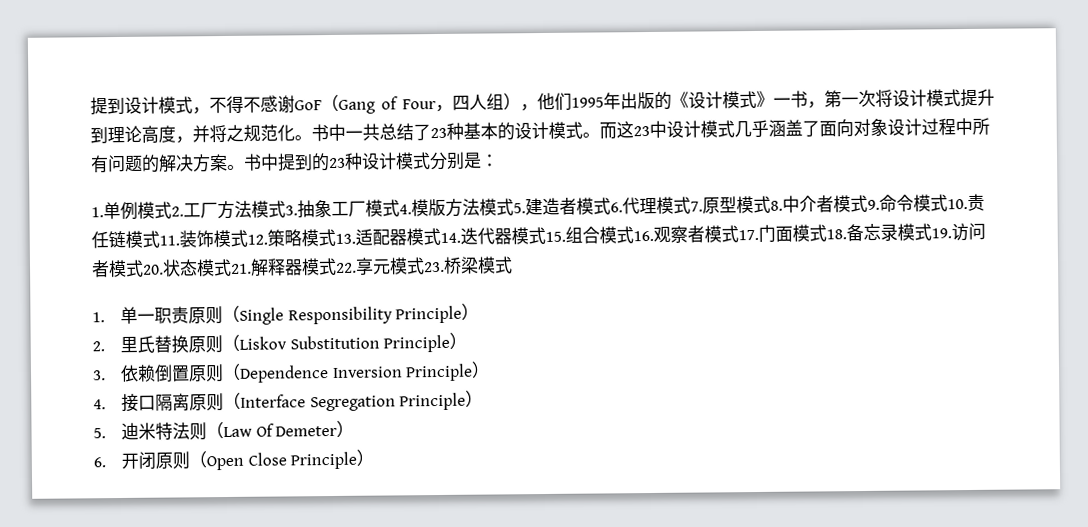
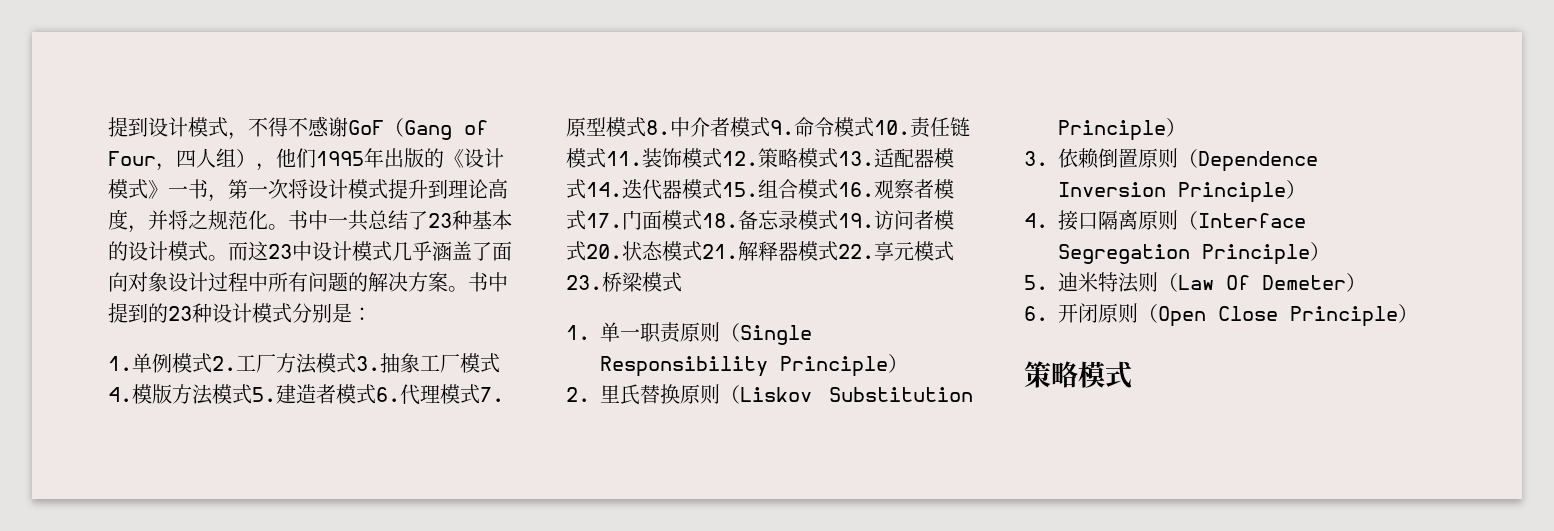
  6.开闭原则（Open Close Principle）
+ 策略模式

